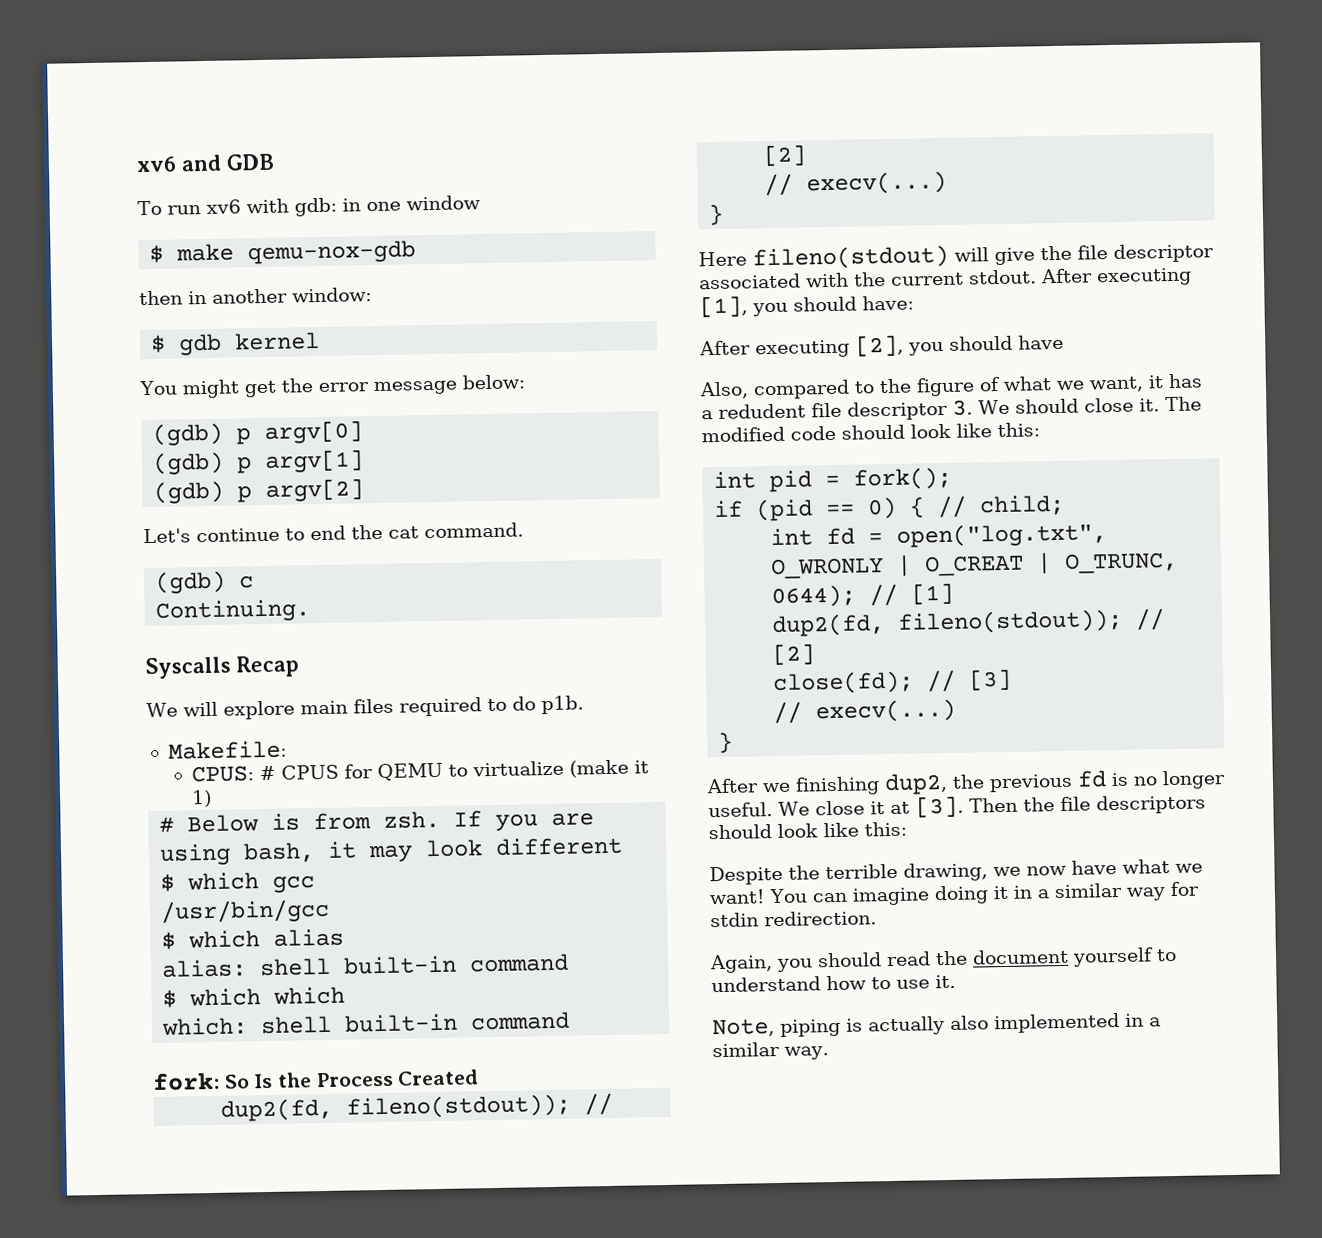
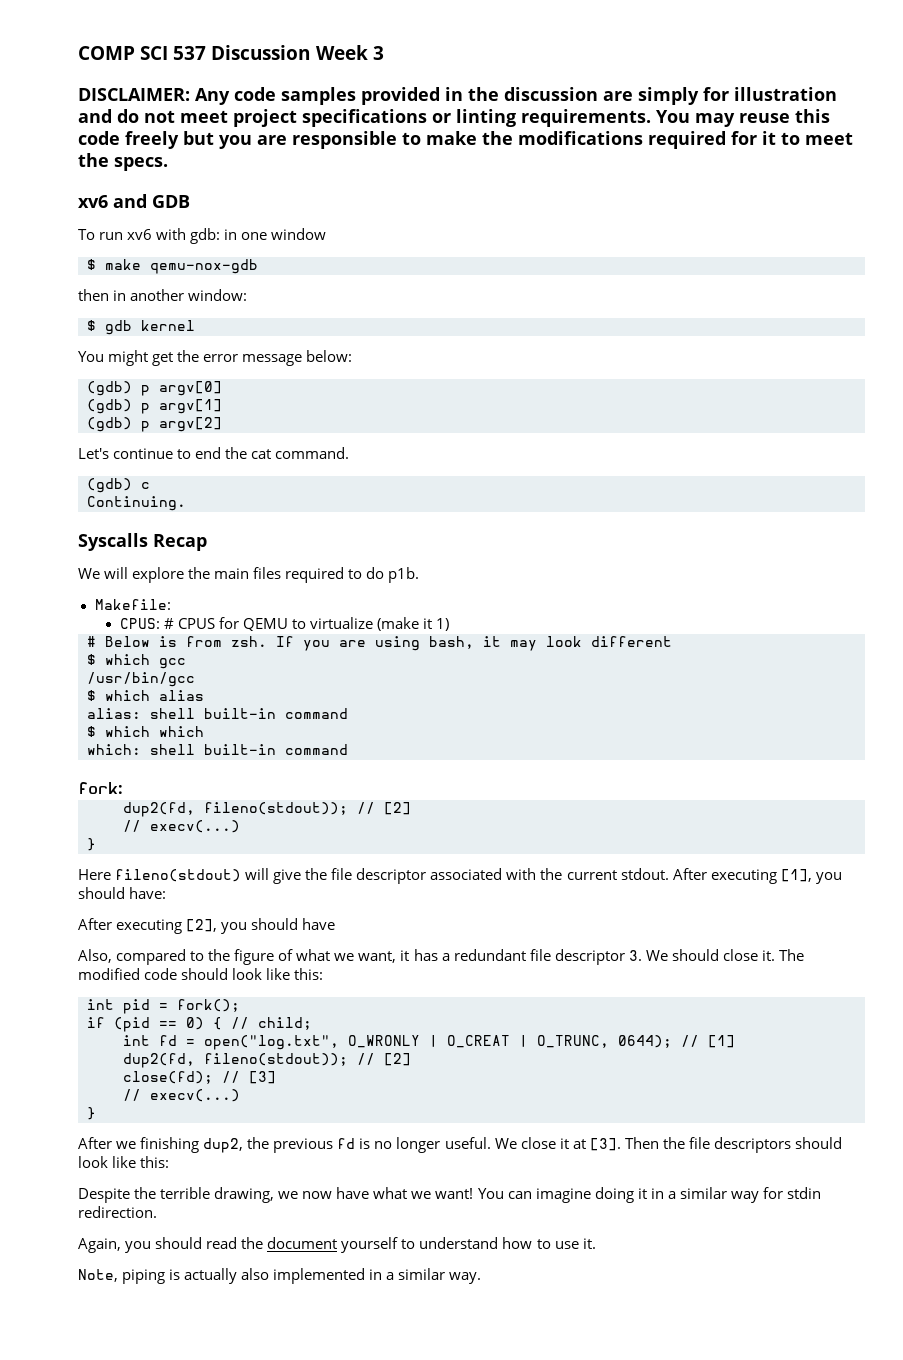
+ COMP SCI 537 Discussion Week 3
+ DISCLAIMER: Any code samples provided in the discussion are simply for illustration and do not meet project specifications or linting requirements. You may reuse this code freely but you are responsible to make the modifications required for it to meet the specs.
- We will explore main files required to do p1b.
+ We will explore the main files required to do p1b.
- fork: So Is the Process Created
+ fork:
- Also, compared to the figure of what we want, it has a redudent file descriptor 3. We should close it.
+ Also, compared to the figure of what we want, it has a redundant file descriptor 3. We should close it.

